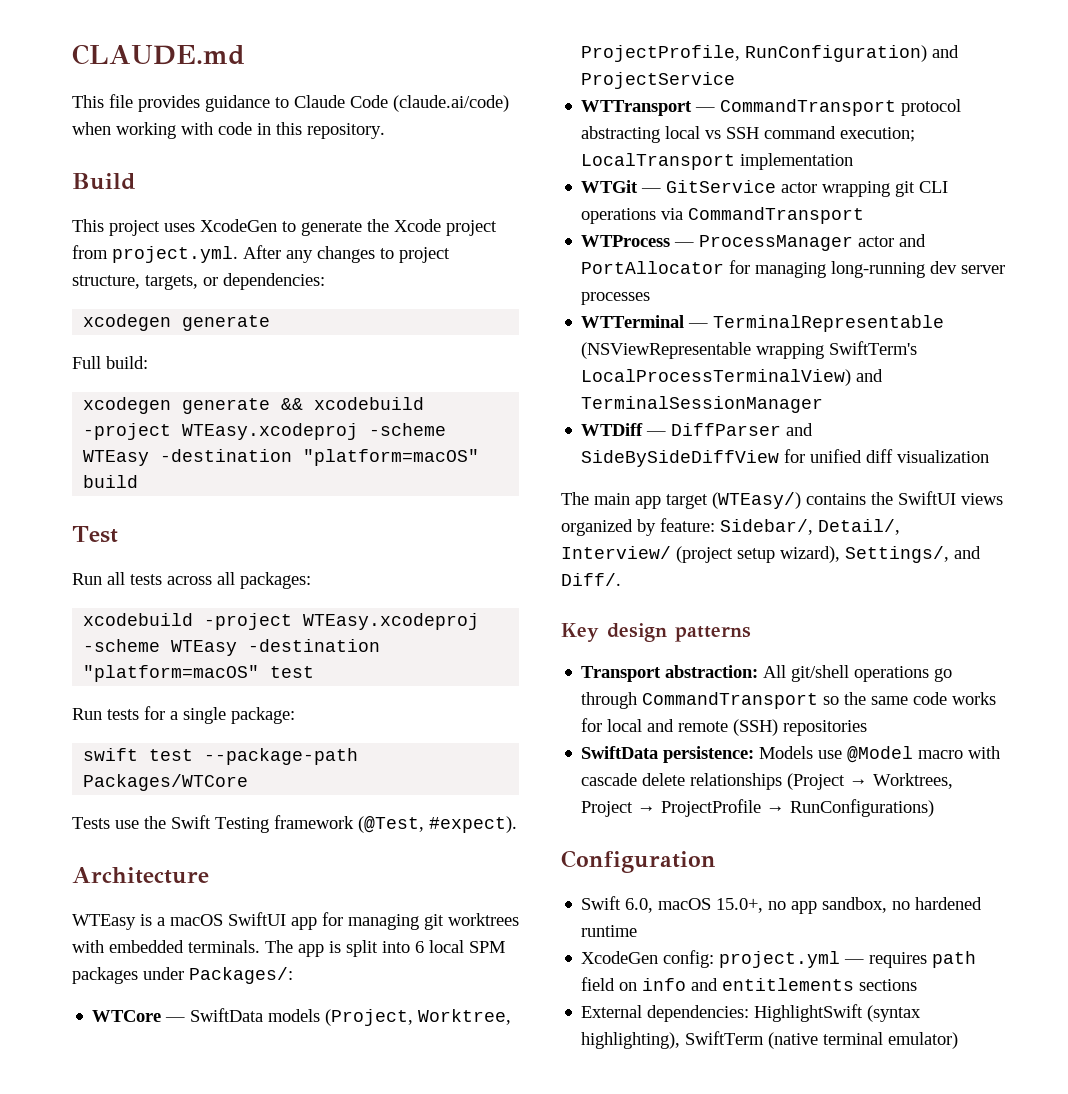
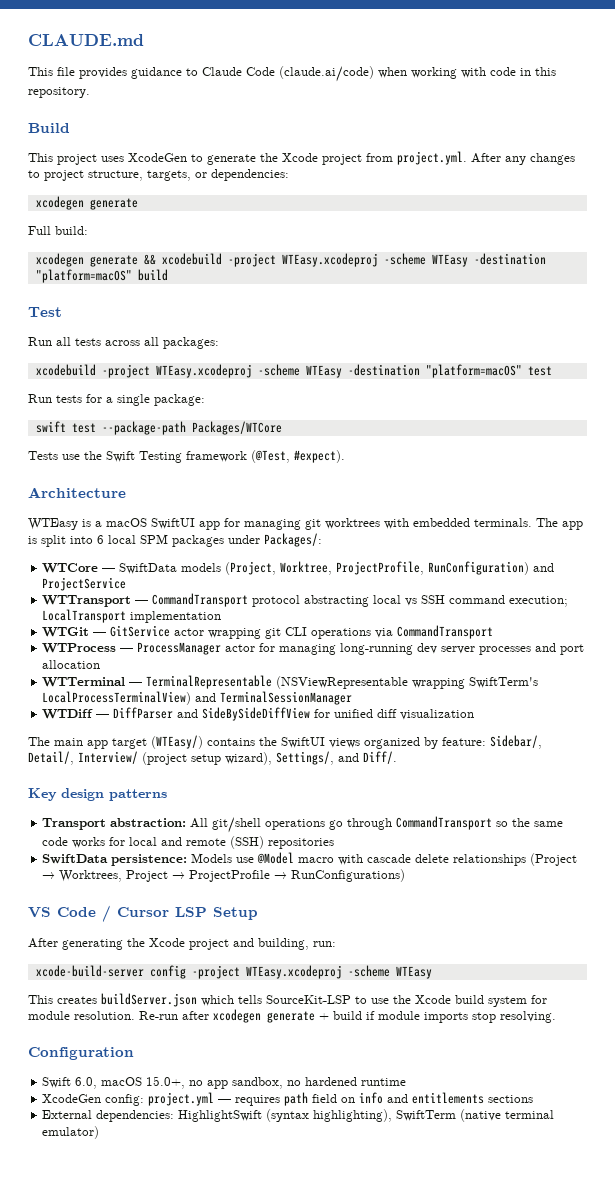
- WTProcess — ProcessManager actor and PortAllocator for managing long-running dev server processes
+ WTProcess — ProcessManager actor for managing long-running dev server processes and port allocation
+ VS Code / Cursor LSP Setup
+ After generating the Xcode project and building, run:
+ xcode-build-server config -project WTEasy.xcodeproj -scheme WTEasy
+ This creates buildServer.json which tells SourceKit-LSP to use the Xcode build system for module resolution. Re-run after xcodegen generate + build if module imports stop resolving.

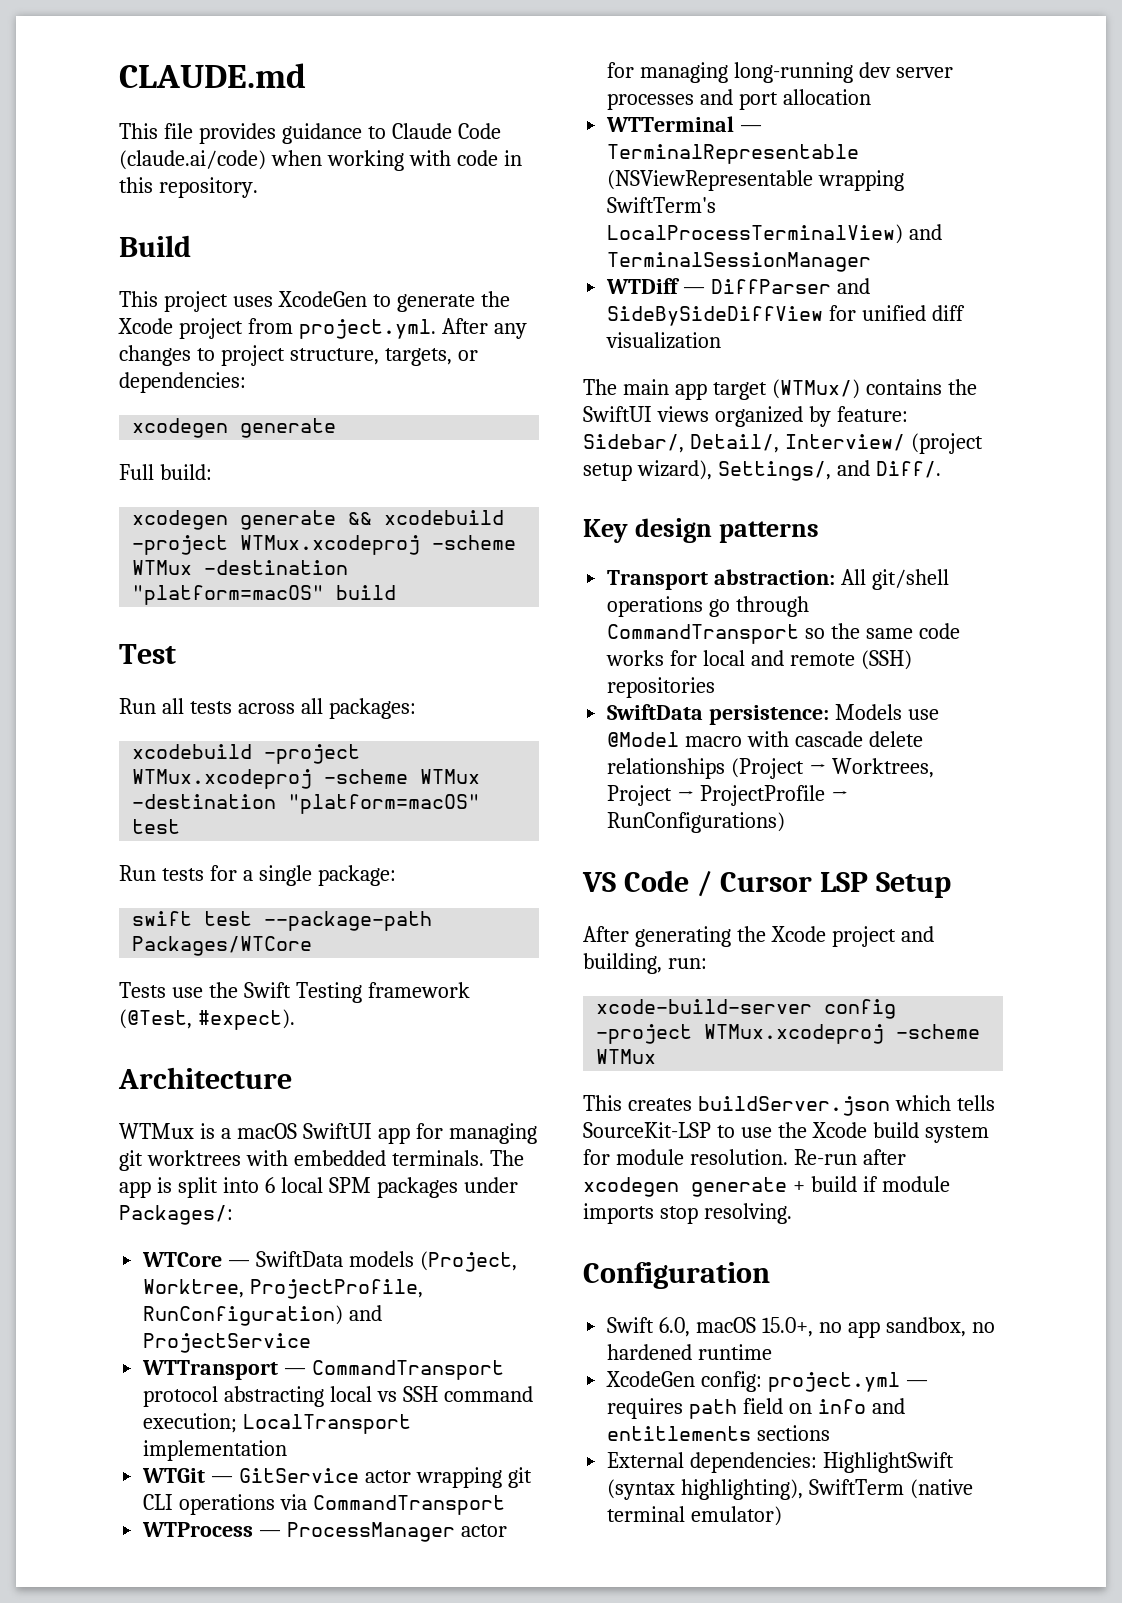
- xcodegen generate && xcodebuild -project WTEasy.xcodeproj -scheme WTEasy -destination "platform=macOS" build
+ xcodegen generate && xcodebuild -project WTMux.xcodeproj -scheme WTMux -destination "platform=macOS" build
- xcodebuild -project WTEasy.xcodeproj -scheme WTEasy -destination "platform=macOS" test
+ xcodebuild -project WTMux.xcodeproj -scheme WTMux -destination "platform=macOS" test
- WTEasy is a macOS SwiftUI app for managing git worktrees with embedded terminals.
+ WTMux is a macOS SwiftUI app for managing git worktrees with embedded terminals.
- The main app target (WTEasy/) contains the SwiftUI views organized by feature: Sidebar/, Detail/, Interview/ (project setup wizard), Settings/, and Diff/.
+ The main app target (WTMux/) contains the SwiftUI views organized by feature: Sidebar/, Detail/, Interview/ (project setup wizard), Settings/, and Diff/.
- xcode-build-server config -project WTEasy.xcodeproj -scheme WTEasy
+ xcode-build-server config -project WTMux.xcodeproj -scheme WTMux

